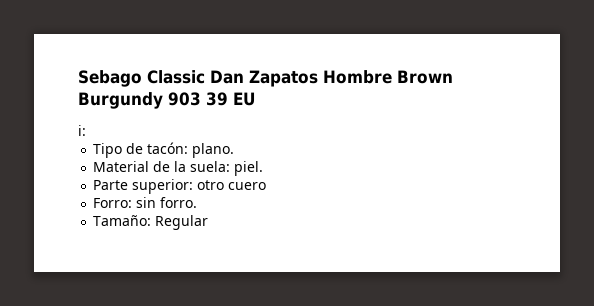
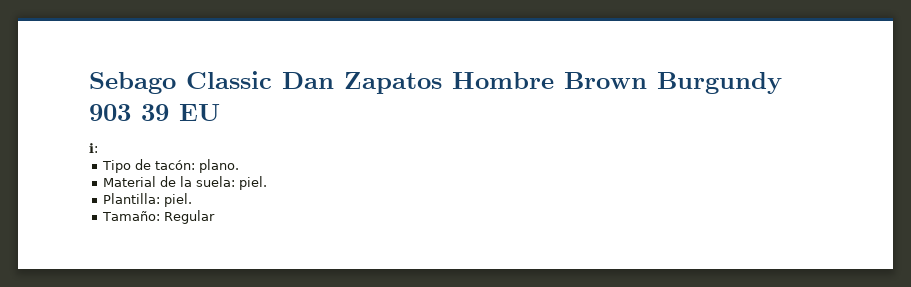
- Parte superior: otro cuero
- Forro: sin forro.
+ Plantilla: piel.

